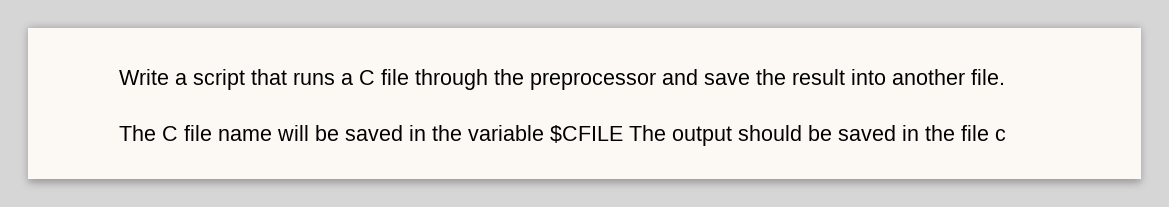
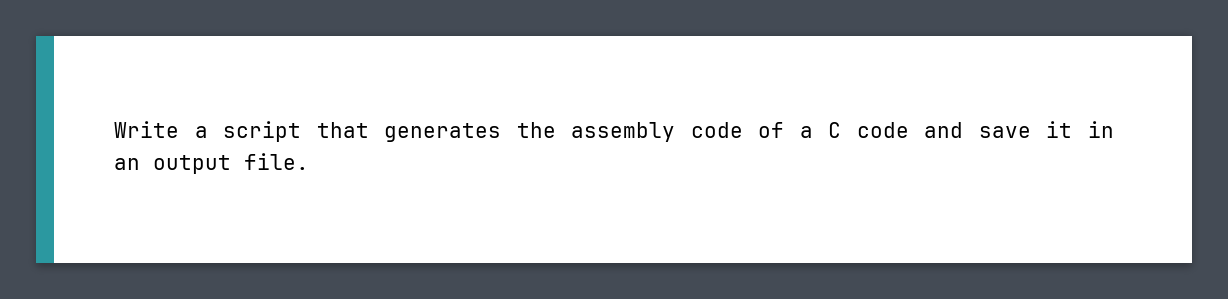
- Write a script that runs a C file through the preprocessor and save the result into another file.
- The C file name will be saved in the variable $CFILE The output should be saved in the file c
+ Write a script that generates the assembly code of a C code and save it in an output file.

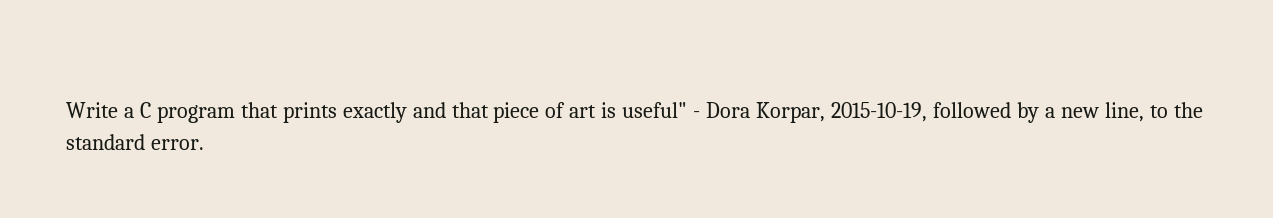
- Write a script that generates the assembly code of a C code and save it in an output file.
+ Write a C program that prints exactly and that piece of art is useful" - Dora Korpar, 2015-10-19, followed by a new line, to the standard error.

